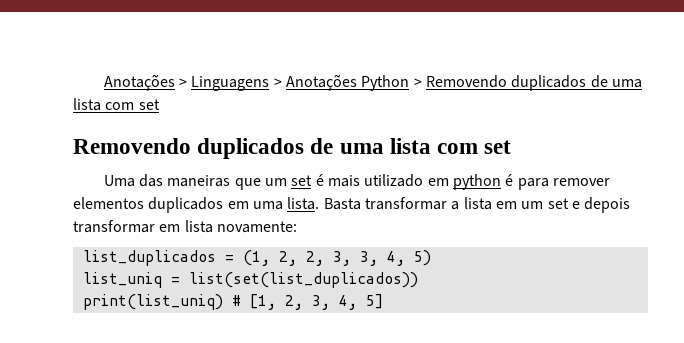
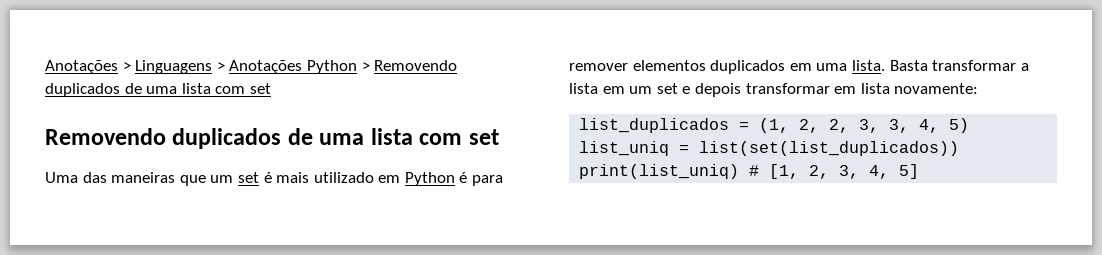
- Uma das maneiras que um set é mais utilizado em python é para remover elementos duplicados em uma lista.
+ Uma das maneiras que um set é mais utilizado em Python é para remover elementos duplicados em uma lista.

